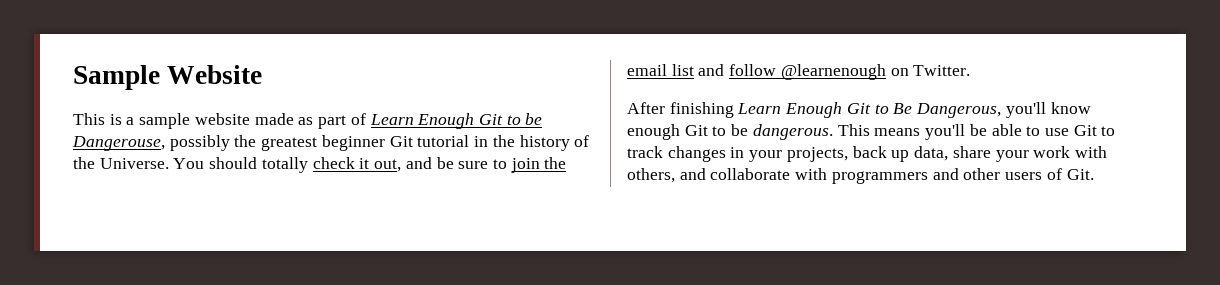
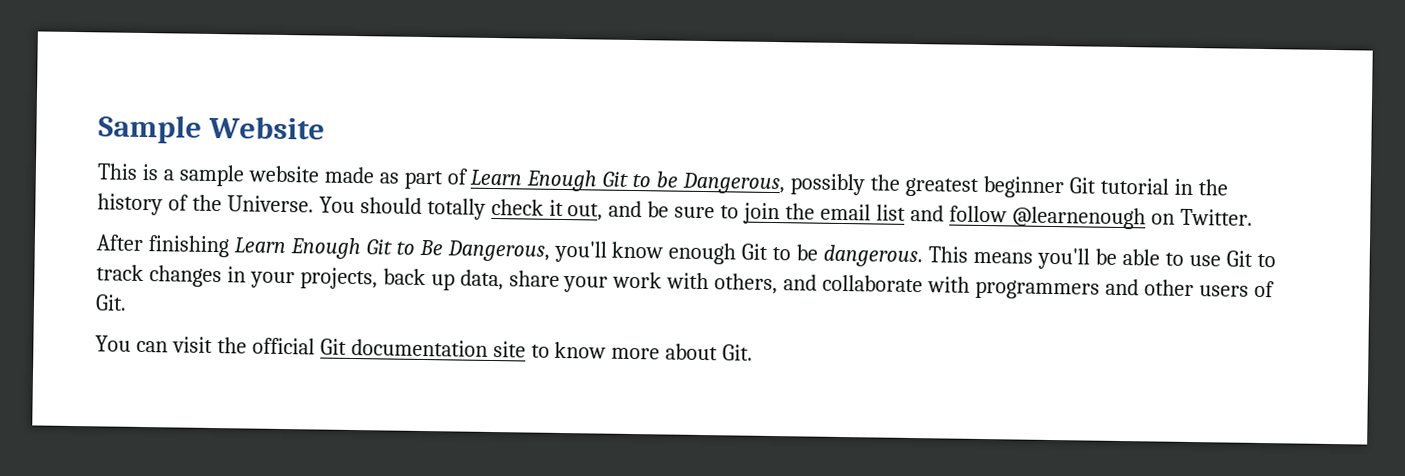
- This is a sample website made as part of Learn Enough Git to be Dangerouse, possibly the greatest beginner Git tutorial in the history of the Universe.
+ This is a sample website made as part of Learn Enough Git to be Dangerous, possibly the greatest beginner Git tutorial in the history of the Universe.
+ You can visit the official Git documentation site to know more about Git.

